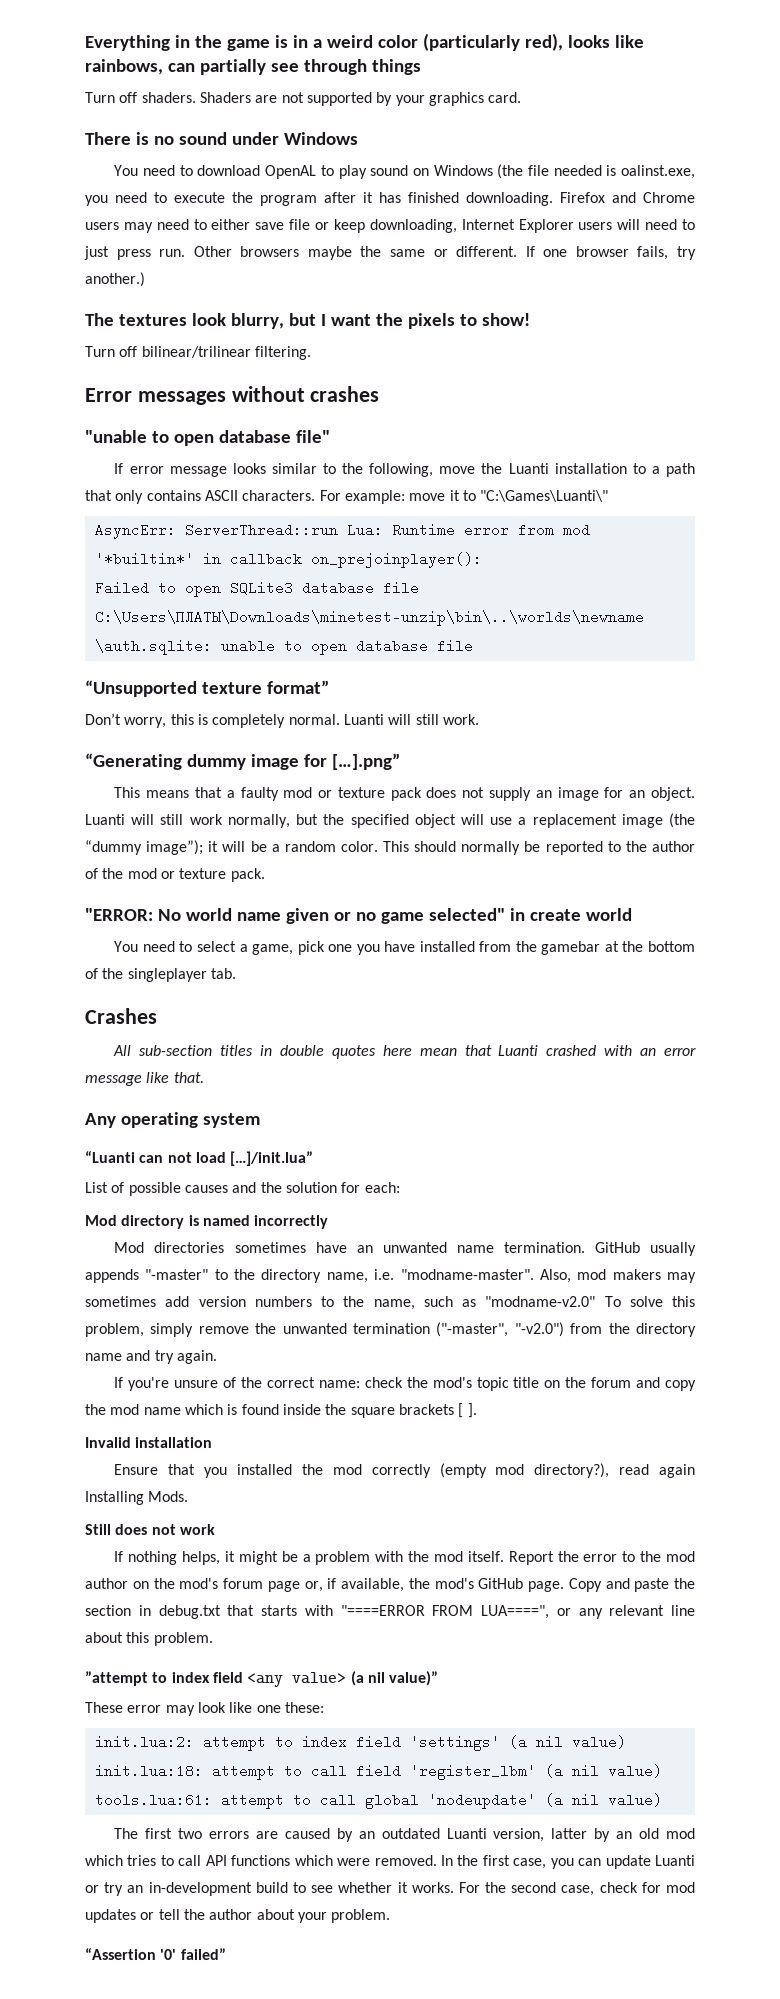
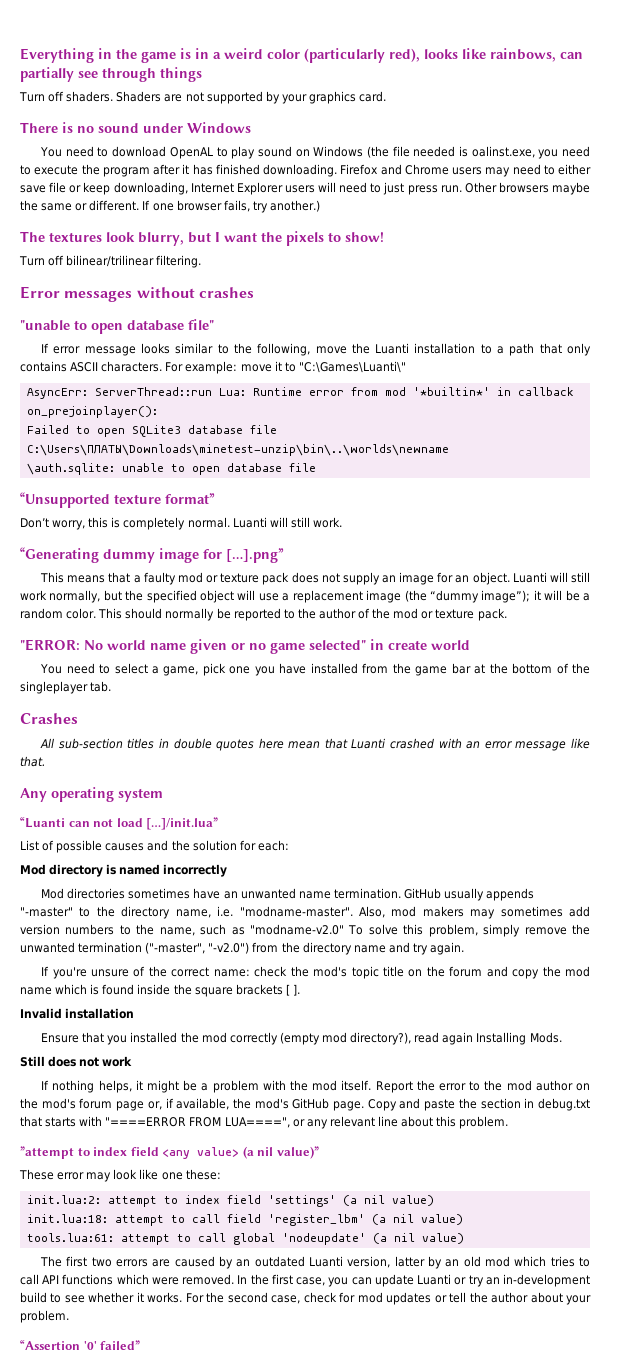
- You need to select a game, pick one you have installed from the gamebar at the bottom of the singleplayer tab.
+ You need to select a game, pick one you have installed from the game bar at the bottom of the singleplayer tab.

